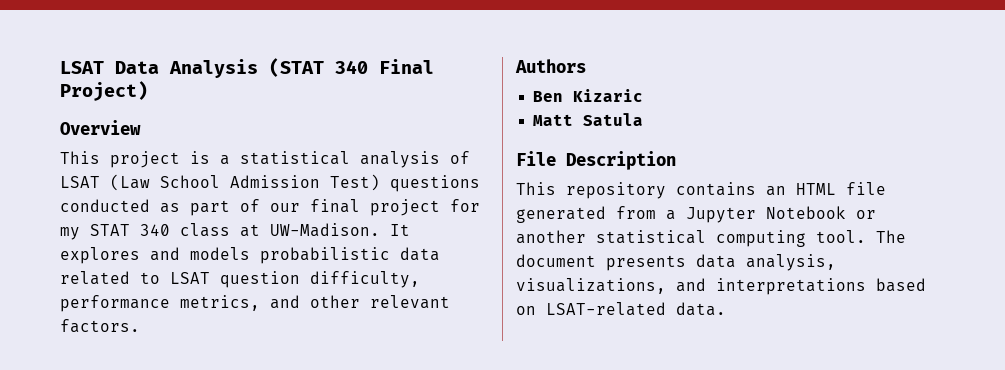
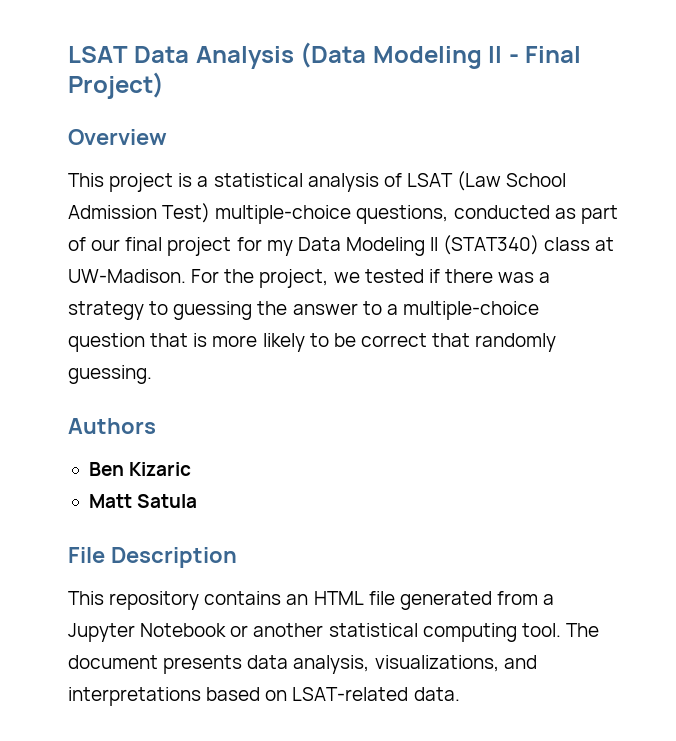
- LSAT Data Analysis (STAT 340 Final Project)
+ LSAT Data Analysis (Data Modeling II - Final Project)
- This project is a statistical analysis of LSAT (Law School Admission Test) questions conducted as part of our final project for my STAT 340 class at UW-Madison. It explores and models probabilistic data related to LSAT question difficulty, performance metrics, and other relevant factors.
+ This project is a statistical analysis of LSAT (Law School Admission Test) multiple-choice questions, conducted as part of our final project for my Data Modeling II (STAT340) class at UW-Madison. For the project, we tested if there was a strategy to guessing the answer to a multiple-choice question that is more likely to be correct that randomly guessing.

